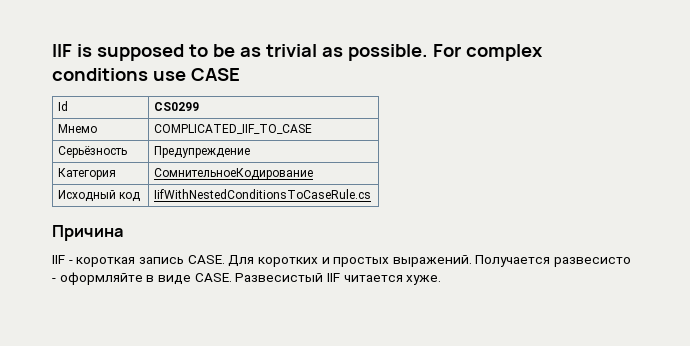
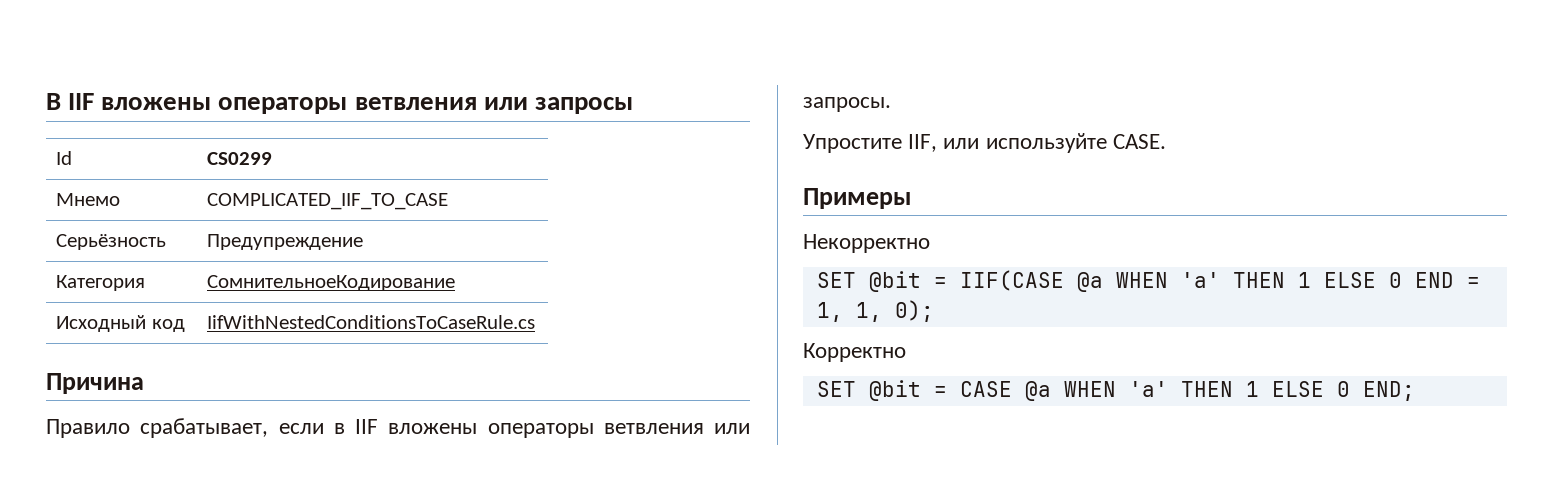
- IIF is supposed to be as trivial as possible. For complex conditions use CASE
+ В IIF вложены операторы ветвления или запросы
- IIF - короткая запись CASE. Для коротких и простых выражений. Получается развесисто - оформляйте в виде CASE. Развесистый IIF читается хуже.
+ Правило срабатывает, если в IIF вложены операторы ветвления или запросы.
+ Упростите IIF, или используйте CASE.
+ Примеры
+ Некорректно
+ SET @bit = IIF(CASE @a WHEN 'a' THEN 1 ELSE 0 END = 1, 1, 0);
+ Корректно
+ SET @bit = CASE @a WHEN 'a' THEN 1 ELSE 0 END;

